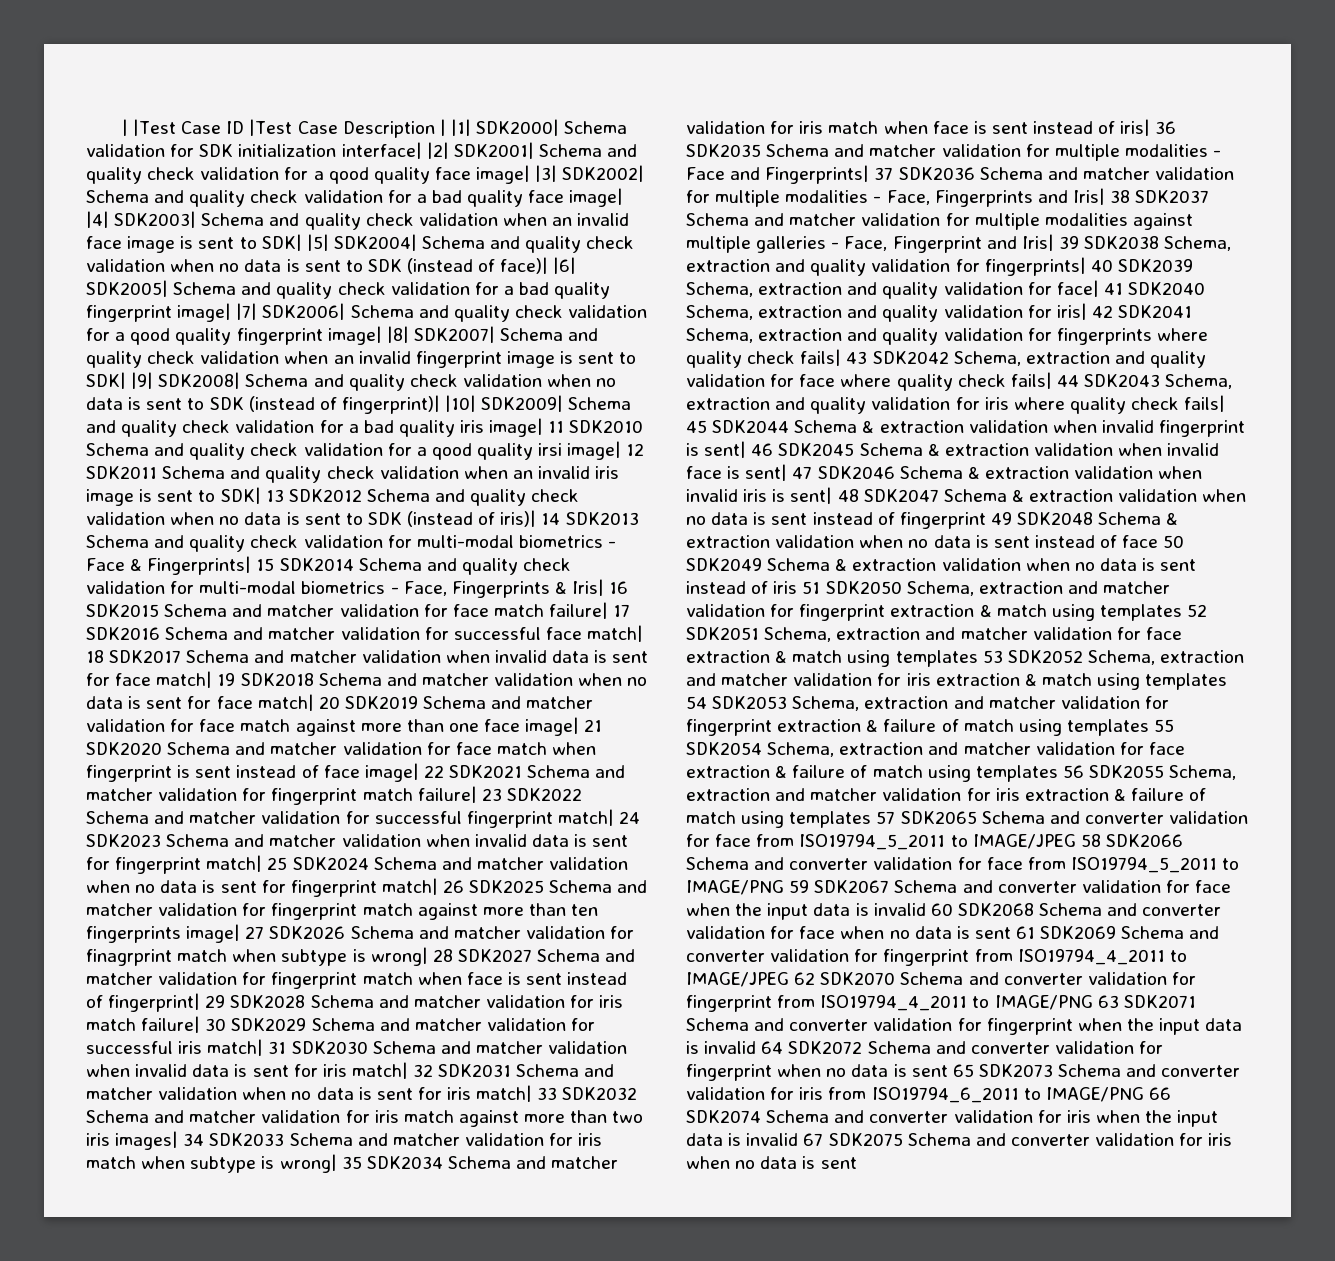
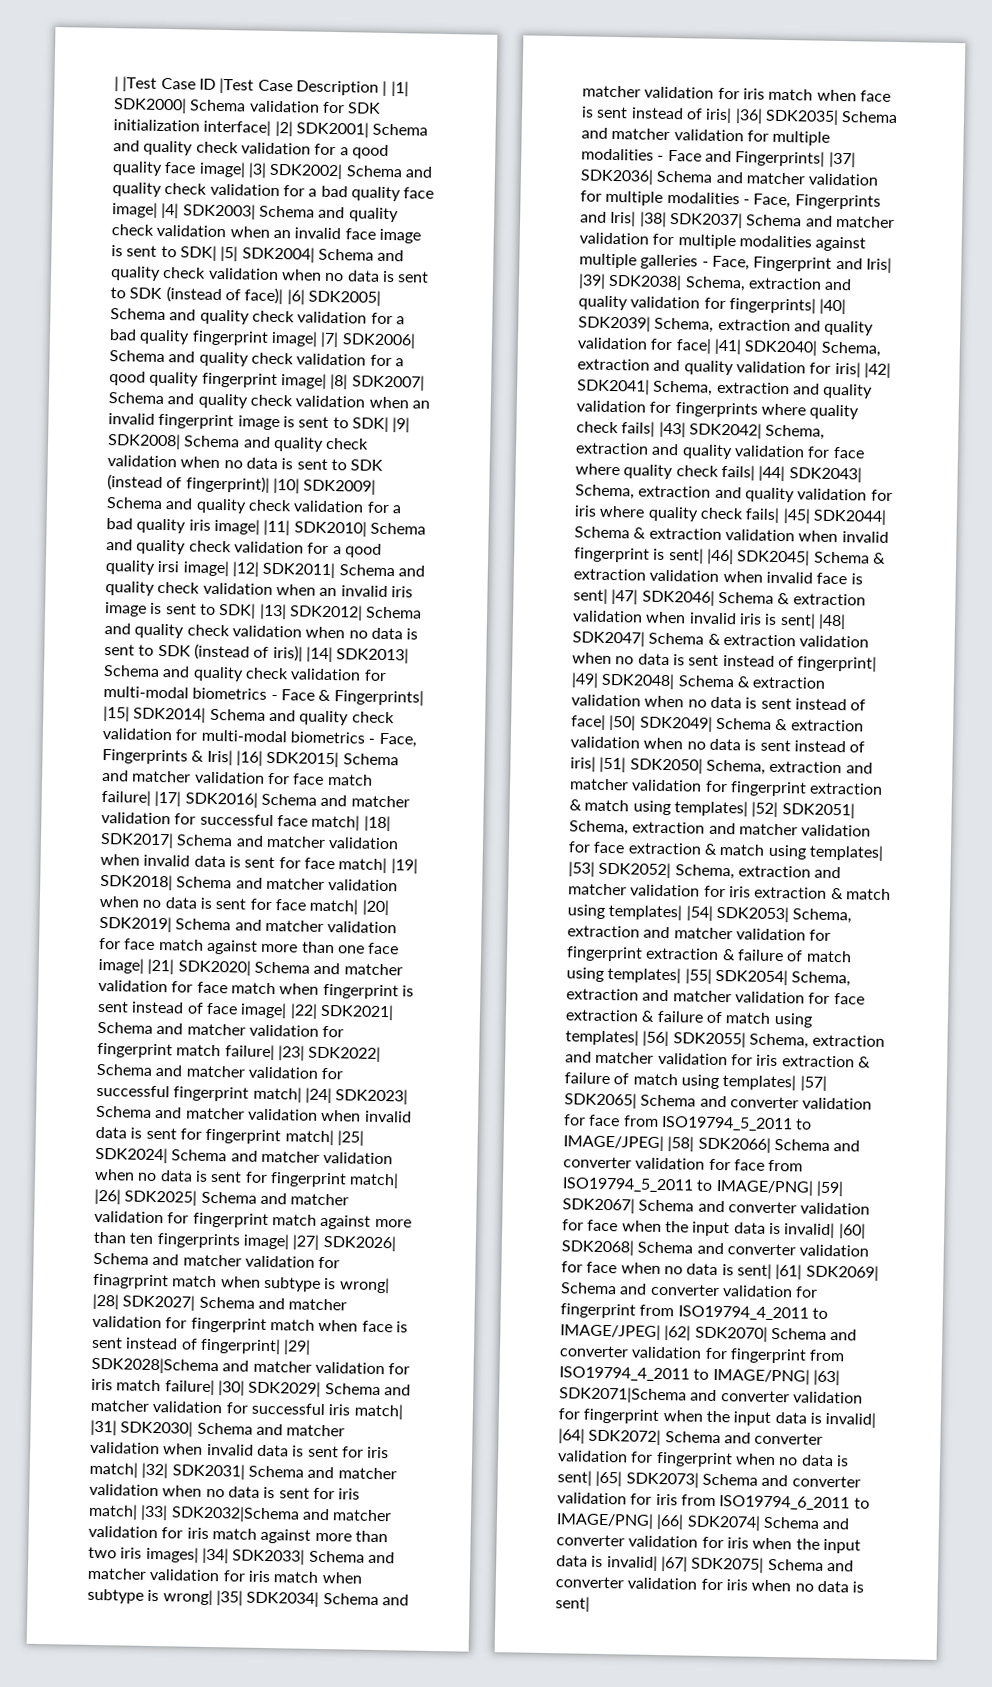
- | |Test Case ID |Test Case Description | |1| SDK2000| Schema validation for SDK initialization interface| |2| SDK2001| Schema and quality check validation for a qood quality face image| |3| SDK2002| Schema and quality check validation for a bad quality face image| |4| SDK2003| Schema and quality check validation when an invalid face image is sent to SDK| |5| SDK2004| Schema and quality check validation when no data is sent to SDK (instead of face)| |6| SDK2005| Schema and quality check validation for a bad quality fingerprint image| |7| SDK2006| Schema and quality check validation for a qood quality fingerprint image| |8| SDK2007| Schema and quality check validation when an invalid fingerprint image is sent to SDK| |9| SDK2008| Schema and quality check validation when no data is sent to SDK (instead of fingerprint)| |10| SDK2009| Schema and quality check validation for a bad quality iris image| 11 SDK2010 Schema and quality check validation for a qood quality irsi image| 12 SDK2011 Schema and quality check validation when an invalid iris image is sent to SDK| 13 SDK2012 Schema and quality check validation when no data is sent to SDK (instead of iris)| 14 SDK2013 Schema and quality check validation for multi-modal biometrics - Face & Fingerprints| 15 SDK2014 Schema and quality check validation for multi-modal biometrics - Face, Fingerprints & Iris| 16 SDK2015 Schema and matcher validation for face match failure| 17 SDK2016 Schema and matcher validation for successful face match| 18 SDK2017 Schema and matcher validation when invalid data is sent for face match| 19 SDK2018 Schema and matcher validation when no data is sent for face match| 20 SDK2019 Schema and matcher validation for face match against more than one face image| 21 SDK2020 Schema and matcher validation for face match when fingerprint is sent instead of face image| 22 SDK2021 Schema and matcher validation for fingerprint match failure| 23 SDK2022 Schema and matcher validation for successful fingerprint match| 24 SDK2023 Schema and matcher validation when invalid data is sent for fingerprint match| 25 SDK2024 Schema and matcher validation when no data is sent for fingerprint match| 26 SDK2025 Schema and matcher validation for fingerprint match against more than ten fingerprints image| 27 SDK2026 Schema and matcher validation for finagrprint match when subtype is wrong| 28 SDK2027 Schema and matcher validation for fingerprint match when face is sent instead of fingerprint| 29 SDK2028 Schema and matcher validation for iris match failure| 30 SDK2029 Schema and matcher validation for successful iris match| 31 SDK2030 Schema and matcher validation when invalid data is sent for iris match| 32 SDK2031 Schema and matcher validation when no data is sent for iris match| 33 SDK2032 Schema and matcher validation for iris match against more than two iris images| 34 SDK2033 Schema and matcher validation for iris match when subtype is wrong| 35 SDK2034 Schema and matcher validation for iris match when face is sent instead of iris| 36 SDK2035 Schema and matcher validation for multiple modalities - Face and Fingerprints| 37 SDK2036 Schema and matcher validation for multiple modalities - Face, Fingerprints and Iris| 38 SDK2037 Schema and matcher validation for multiple modalities against multiple galleries - Face, Fingerprint and Iris| 39 SDK2038 Schema, extraction and quality validation for fingerprints| 40 SDK2039 Schema, extraction and quality validation for face| 41 SDK2040 Schema, extraction and quality validation for iris| 42 SDK2041 Schema, extraction and quality validation for fingerprints where quality check fails| 43 SDK2042 Schema, extraction and quality validation for face where quality check fails| 44 SDK2043 Schema, extraction and quality validation for iris where quality check fails| 45 SDK2044 Schema & extraction validation when invalid fingerprint is sent| 46 SDK2045 Schema & extraction validation when invalid face is sent| 47 SDK2046 Schema & extraction validation when invalid iris is sent| 48 SDK2047 Schema & extraction validation when no data is sent instead of fingerprint 49 SDK2048 Schema & extraction validation when no data is sent instead of face 50 SDK2049 Schema & extraction validation when no data is sent instead of iris 51 SDK2050 Schema, extraction and matcher validation for fingerprint extraction & match using templates 52 SDK2051 Schema, extraction and matcher validation for face extraction & match using templates 53 SDK2052 Schema, extraction and matcher validation for iris extraction & match using templates 54 SDK2053 Schema, extraction and matcher validation for fingerprint extraction & failure of match using templates 55 SDK2054 Schema, extraction and matcher validation for face extraction & failure of match using templates 56 SDK2055 Schema, extraction and matcher validation for iris extraction & failure of match using templates 57 SDK2065 Schema and converter validation for face from ISO19794_5_2011 to IMAGE/JPEG 58 SDK2066 Schema and converter validation for face from ISO19794_5_2011 to IMAGE/PNG 59 SDK2067 Schema and converter validation for face when the input data is invalid 60 SDK2068 Schema and converter validation for face when no data is sent 61 SDK2069 Schema and converter validation for fingerprint from ISO19794_4_2011 to IMAGE/JPEG 62 SDK2070 Schema and converter validation for fingerprint from ISO19794_4_2011 to IMAGE/PNG 63 SDK2071 Schema and converter validation for fingerprint when the input data is invalid 64 SDK2072 Schema and converter validation for fingerprint when no data is sent 65 SDK2073 Schema and converter validation for iris from ISO19794_6_2011 to IMAGE/PNG 66 SDK2074 Schema and converter validation for iris when the input data is invalid 67 SDK2075 Schema and converter validation for iris when no data is sent
+ | |Test Case ID |Test Case Description | |1| SDK2000| Schema validation for SDK initialization interface| |2| SDK2001| Schema and quality check validation for a qood quality face image| |3| SDK2002| Schema and quality check validation for a bad quality face image| |4| SDK2003| Schema and quality check validation when an invalid face image is sent to SDK| |5| SDK2004| Schema and quality check validation when no data is sent to SDK (instead of face)| |6| SDK2005| Schema and quality check validation for a bad quality fingerprint image| |7| SDK2006| Schema and quality check validation for a qood quality fingerprint image| |8| SDK2007| Schema and quality check validation when an invalid fingerprint image is sent to SDK| |9| SDK2008| Schema and quality check validation when no data is sent to SDK (instead of fingerprint)| |10| SDK2009| Schema and quality check validation for a bad quality iris image| |11| SDK2010| Schema and quality check validation for a qood quality irsi image| |12| SDK2011| Schema and quality check validation when an invalid iris image is sent to SDK| |13| SDK2012| Schema and quality check validation when no data is sent to SDK (instead of iris)| |14| SDK2013| Schema and quality check validation for multi-modal biometrics - Face & Fingerprints| |15| SDK2014| Schema and quality check validation for multi-modal biometrics - Face, Fingerprints & Iris| |16| SDK2015| Schema and matcher validation for face match failure| |17| SDK2016| Schema and matcher validation for successful face match| |18| SDK2017| Schema and matcher validation when invalid data is sent for face match| |19| SDK2018| Schema and matcher validation when no data is sent for face match| |20| SDK2019| Schema and matcher validation for face match against more than one face image| |21| SDK2020| Schema and matcher validation for face match when fingerprint is sent instead of face image| |22| SDK2021| Schema and matcher validation for fingerprint match failure| |23| SDK2022| Schema and matcher validation for successful fingerprint match| |24| SDK2023| Schema and matcher validation when invalid data is sent for fingerprint match| |25| SDK2024| Schema and matcher validation when no data is sent for fingerprint match| |26| SDK2025| Schema and matcher validation for fingerprint match against more than ten fingerprints image| |27| SDK2026| Schema and matcher validation for finagrprint match when subtype is wrong| |28| SDK2027| Schema and matcher validation for fingerprint match when face is sent instead of fingerprint| |29| SDK2028|Schema and matcher validation for iris match failure| |30| SDK2029| Schema and matcher validation for successful iris match| |31| SDK2030| Schema and matcher validation when invalid data is sent for iris match| |32| SDK2031| Schema and matcher validation when no data is sent for iris match| |33| SDK2032|Schema and matcher validation for iris match against more than two iris images| |34| SDK2033| Schema and matcher validation for iris match when subtype is wrong| |35| SDK2034| Schema and matcher validation for iris match when face is sent instead of iris| |36| SDK2035| Schema and matcher validation for multiple modalities - Face and Fingerprints| |37| SDK2036| Schema and matcher validation for multiple modalities - Face, Fingerprints and Iris| |38| SDK2037| Schema and matcher validation for multiple modalities against multiple galleries - Face, Fingerprint and Iris| |39| SDK2038| Schema, extraction and quality validation for fingerprints| |40| SDK2039| Schema, extraction and quality validation for face| |41| SDK2040| Schema, extraction and quality validation for iris| |42| SDK2041| Schema, extraction and quality validation for fingerprints where quality check fails| |43| SDK2042| Schema, extraction and quality validation for face where quality check fails| |44| SDK2043| Schema, extraction and quality validation for iris where quality check fails| |45| SDK2044| Schema & extraction validation when invalid fingerprint is sent| |46| SDK2045| Schema & extraction validation when invalid face is sent| |47| SDK2046| Schema & extraction validation when invalid iris is sent| |48| SDK2047| Schema & extraction validation when no data is sent instead of fingerprint| |49| SDK2048| Schema & extraction validation when no data is sent instead of face| |50| SDK2049| Schema & extraction validation when no data is sent instead of iris| |51| SDK2050| Schema, extraction and matcher validation for fingerprint extraction & match using templates| |52| SDK2051| Schema, extraction and matcher validation for face extraction & match using templates| |53| SDK2052| Schema, extraction and matcher validation for iris extraction & match using templates| |54| SDK2053| Schema, extraction and matcher validation for fingerprint extraction & failure of match using templates| |55| SDK2054| Schema, extraction and matcher validation for face extraction & failure of match using templates| |56| SDK2055| Schema, extraction and matcher validation for iris extraction & failure of match using templates| |57| SDK2065| Schema and converter validation for face from ISO19794_5_2011 to IMAGE/JPEG| |58| SDK2066| Schema and converter validation for face from ISO19794_5_2011 to IMAGE/PNG| |59| SDK2067| Schema and converter validation for face when the input data is invalid| |60| SDK2068| Schema and converter validation for face when no data is sent| |61| SDK2069| Schema and converter validation for fingerprint from ISO19794_4_2011 to IMAGE/JPEG| |62| SDK2070| Schema and converter validation for fingerprint from ISO19794_4_2011 to IMAGE/PNG| |63| SDK2071|Schema and converter validation for fingerprint when the input data is invalid| |64| SDK2072| Schema and converter validation for fingerprint when no data is sent| |65| SDK2073| Schema and converter validation for iris from ISO19794_6_2011 to IMAGE/PNG| |66| SDK2074| Schema and converter validation for iris when the input data is invalid| |67| SDK2075| Schema and converter validation for iris when no data is sent|

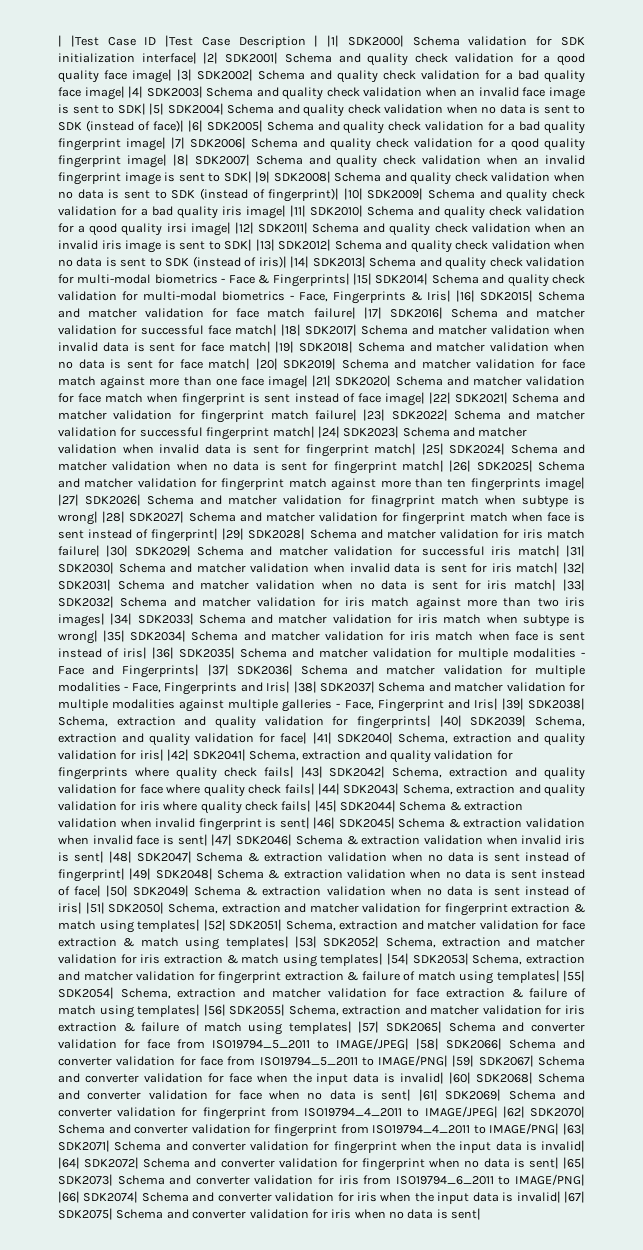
- | |Test Case ID |Test Case Description | |1| SDK2000| Schema validation for SDK initialization interface| |2| SDK2001| Schema and quality check validation for a qood quality face image| |3| SDK2002| Schema and quality check validation for a bad quality face image| |4| SDK2003| Schema and quality check validation when an invalid face image is sent to SDK| |5| SDK2004| Schema and quality check validation when no data is sent to SDK (instead of face)| |6| SDK2005| Schema and quality check validation for a bad quality fingerprint image| |7| SDK2006| Schema and quality check validation for a qood quality fingerprint image| |8| SDK2007| Schema and quality check validation when an invalid fingerprint image is sent to SDK| |9| SDK2008| Schema and quality check validation when no data is sent to SDK (instead of fingerprint)| |10| SDK2009| Schema and quality check validation for a bad quality iris image| |11| SDK2010| Schema and quality check validation for a qood quality irsi image| |12| SDK2011| Schema and quality check validation when an invalid iris image is sent to SDK| |13| SDK2012| Schema and quality check validation when no data is sent to SDK (instead of iris)| |14| SDK2013| Schema and quality check validation for multi-modal biometrics - Face & Fingerprints| |15| SDK2014| Schema and quality check validation for multi-modal biometrics - Face, Fingerprints & Iris| |16| SDK2015| Schema and matcher validation for face match failure| |17| SDK2016| Schema and matcher validation for successful face match| |18| SDK2017| Schema and matcher validation when invalid data is sent for face match| |19| SDK2018| Schema and matcher validation when no data is sent for face match| |20| SDK2019| Schema and matcher validation for face match against more than one face image| |21| SDK2020| Schema and matcher validation for face match when fingerprint is sent instead of face image| |22| SDK2021| Schema and matcher validation for fingerprint match failure| |23| SDK2022| Schema and matcher validation for successful fingerprint match| |24| SDK2023| Schema and matcher validation when invalid data is sent for fingerprint match| |25| SDK2024| Schema and matcher validation when no data is sent for fingerprint match| |26| SDK2025| Schema and matcher validation for fingerprint match against more than ten fingerprints image| |27| SDK2026| Schema and matcher validation for finagrprint match when subtype is wrong| |28| SDK2027| Schema and matcher validation for fingerprint match when face is sent instead of fingerprint| |29| SDK2028|Schema and matcher validation for iris match failure| |30| SDK2029| Schema and matcher validation for successful iris match| |31| SDK2030| Schema and matcher validation when invalid data is sent for iris match| |32| SDK2031| Schema and matcher validation when no data is sent for iris match| |33| SDK2032|Schema and matcher validation for iris match against more than two iris images| |34| SDK2033| Schema and matcher validation for iris match when subtype is wrong| |35| SDK2034| Schema and matcher validation for iris match when face is sent instead of iris| |36| SDK2035| Schema and matcher validation for multiple modalities - Face and Fingerprints| |37| SDK2036| Schema and matcher validation for multiple modalities - Face, Fingerprints and Iris| |38| SDK2037| Schema and matcher validation for multiple modalities against multiple galleries - Face, Fingerprint and Iris| |39| SDK2038| Schema, extraction and quality validation for fingerprints| |40| SDK2039| Schema, extraction and quality validation for face| |41| SDK2040| Schema, extraction and quality validation for iris| |42| SDK2041| Schema, extraction and quality validation for fingerprints where quality check fails| |43| SDK2042| Schema, extraction and quality validation for face where quality check fails| |44| SDK2043| Schema, extraction and quality validation for iris where quality check fails| |45| SDK2044| Schema & extraction validation when invalid fingerprint is sent| |46| SDK2045| Schema & extraction validation when invalid face is sent| |47| SDK2046| Schema & extraction validation when invalid iris is sent| |48| SDK2047| Schema & extraction validation when no data is sent instead of fingerprint| |49| SDK2048| Schema & extraction validation when no data is sent instead of face| |50| SDK2049| Schema & extraction validation when no data is sent instead of iris| |51| SDK2050| Schema, extraction and matcher validation for fingerprint extraction & match using templates| |52| SDK2051| Schema, extraction and matcher validation for face extraction & match using templates| |53| SDK2052| Schema, extraction and matcher validation for iris extraction & match using templates| |54| SDK2053| Schema, extraction and matcher validation for fingerprint extraction & failure of match using templates| |55| SDK2054| Schema, extraction and matcher validation for face extraction & failure of match using templates| |56| SDK2055| Schema, extraction and matcher validation for iris extraction & failure of match using templates| |57| SDK2065| Schema and converter validation for face from ISO19794_5_2011 to IMAGE/JPEG| |58| SDK2066| Schema and converter validation for face from ISO19794_5_2011 to IMAGE/PNG| |59| SDK2067| Schema and converter validation for face when the input data is invalid| |60| SDK2068| Schema and converter validation for face when no data is sent| |61| SDK2069| Schema and converter validation for fingerprint from ISO19794_4_2011 to IMAGE/JPEG| |62| SDK2070| Schema and converter validation for fingerprint from ISO19794_4_2011 to IMAGE/PNG| |63| SDK2071|Schema and converter validation for fingerprint when the input data is invalid| |64| SDK2072| Schema and converter validation for fingerprint when no data is sent| |65| SDK2073| Schema and converter validation for iris from ISO19794_6_2011 to IMAGE/PNG| |66| SDK2074| Schema and converter validation for iris when the input data is invalid| |67| SDK2075| Schema and converter validation for iris when no data is sent|
+ | |Test Case ID |Test Case Description | |1| SDK2000| Schema validation for SDK initialization interface| |2| SDK2001| Schema and quality check validation for a qood quality face image| |3| SDK2002| Schema and quality check validation for a bad quality face image| |4| SDK2003| Schema and quality check validation when an invalid face image is sent to SDK| |5| SDK2004| Schema and quality check validation when no data is sent to SDK (instead of face)| |6| SDK2005| Schema and quality check validation for a bad quality fingerprint image| |7| SDK2006| Schema and quality check validation for a qood quality fingerprint image| |8| SDK2007| Schema and quality check validation when an invalid fingerprint image is sent to SDK| |9| SDK2008| Schema and quality check validation when no data is sent to SDK (instead of fingerprint)| |10| SDK2009| Schema and quality check validation for a bad quality iris image| |11| SDK2010| Schema and quality check validation for a qood quality irsi image| |12| SDK2011| Schema and quality check validation when an invalid iris image is sent to SDK| |13| SDK2012| Schema and quality check validation when no data is sent to SDK (instead of iris)| |14| SDK2013| Schema and quality check validation for multi-modal biometrics - Face & Fingerprints| |15| SDK2014| Schema and quality check validation for multi-modal biometrics - Face, Fingerprints & Iris| |16| SDK2015| Schema and matcher validation for face match failure| |17| SDK2016| Schema and matcher validation for successful face match| |18| SDK2017| Schema and matcher validation when invalid data is sent for face match| |19| SDK2018| Schema and matcher validation when no data is sent for face match| |20| SDK2019| Schema and matcher validation for face match against more than one face image| |21| SDK2020| Schema and matcher validation for face match when fingerprint is sent instead of face image| |22| SDK2021| Schema and matcher validation for fingerprint match failure| |23| SDK2022| Schema and matcher validation for successful fingerprint match| |24| SDK2023| Schema and matcher validation when invalid data is sent for fingerprint match| |25| SDK2024| Schema and matcher validation when no data is sent for fingerprint match| |26| SDK2025| Schema and matcher validation for fingerprint match against more than ten fingerprints image| |27| SDK2026| Schema and matcher validation for finagrprint match when subtype is wrong| |28| SDK2027| Schema and matcher validation for fingerprint match when face is sent instead of fingerprint| |29| SDK2028| Schema and matcher validation for iris match failure| |30| SDK2029| Schema and matcher validation for successful iris match| |31| SDK2030| Schema and matcher validation when invalid data is sent for iris match| |32| SDK2031| Schema and matcher validation when no data is sent for iris match| |33| SDK2032| Schema and matcher validation for iris match against more than two iris images| |34| SDK2033| Schema and matcher validation for iris match when subtype is wrong| |35| SDK2034| Schema and matcher validation for iris match when face is sent instead of iris| |36| SDK2035| Schema and matcher validation for multiple modalities - Face and Fingerprints| |37| SDK2036| Schema and matcher validation for multiple modalities - Face, Fingerprints and Iris| |38| SDK2037| Schema and matcher validation for multiple modalities against multiple galleries - Face, Fingerprint and Iris| |39| SDK2038| Schema, extraction and quality validation for fingerprints| |40| SDK2039| Schema, extraction and quality validation for face| |41| SDK2040| Schema, extraction and quality validation for iris| |42| SDK2041| Schema, extraction and quality validation for fingerprints where quality check fails| |43| SDK2042| Schema, extraction and quality validation for face where quality check fails| |44| SDK2043| Schema, extraction and quality validation for iris where quality check fails| |45| SDK2044| Schema & extraction validation when invalid fingerprint is sent| |46| SDK2045| Schema & extraction validation when invalid face is sent| |47| SDK2046| Schema & extraction validation when invalid iris is sent| |48| SDK2047| Schema & extraction validation when no data is sent instead of fingerprint| |49| SDK2048| Schema & extraction validation when no data is sent instead of face| |50| SDK2049| Schema & extraction validation when no data is sent instead of iris| |51| SDK2050| Schema, extraction and matcher validation for fingerprint extraction & match using templates| |52| SDK2051| Schema, extraction and matcher validation for face extraction & match using templates| |53| SDK2052| Schema, extraction and matcher validation for iris extraction & match using templates| |54| SDK2053| Schema, extraction and matcher validation for fingerprint extraction & failure of match using templates| |55| SDK2054| Schema, extraction and matcher validation for face extraction & failure of match using templates| |56| SDK2055| Schema, extraction and matcher validation for iris extraction & failure of match using templates| |57| SDK2065| Schema and converter validation for face from ISO19794_5_2011 to IMAGE/JPEG| |58| SDK2066| Schema and converter validation for face from ISO19794_5_2011 to IMAGE/PNG| |59| SDK2067| Schema and converter validation for face when the input data is invalid| |60| SDK2068| Schema and converter validation for face when no data is sent| |61| SDK2069| Schema and converter validation for fingerprint from ISO19794_4_2011 to IMAGE/JPEG| |62| SDK2070| Schema and converter validation for fingerprint from ISO19794_4_2011 to IMAGE/PNG| |63| SDK2071| Schema and converter validation for fingerprint when the input data is invalid| |64| SDK2072| Schema and converter validation for fingerprint when no data is sent| |65| SDK2073| Schema and converter validation for iris from ISO19794_6_2011 to IMAGE/PNG| |66| SDK2074| Schema and converter validation for iris when the input data is invalid| |67| SDK2075| Schema and converter validation for iris when no data is sent|

